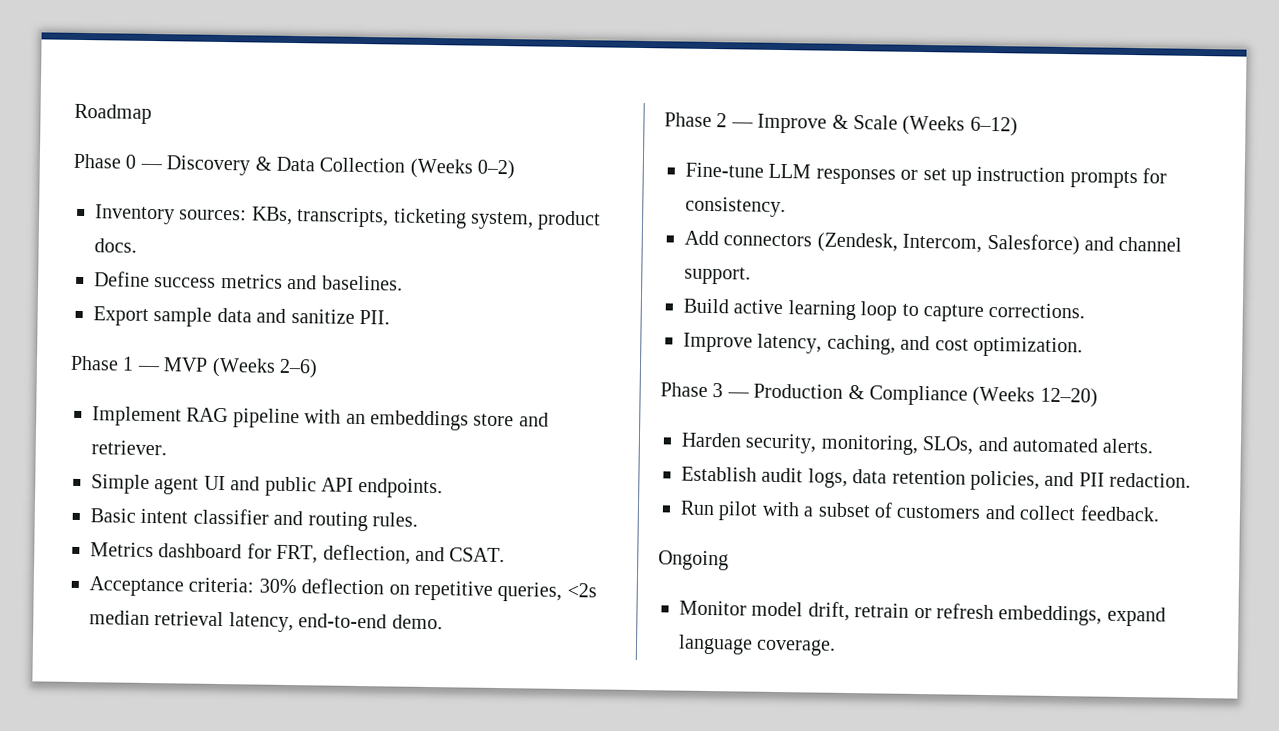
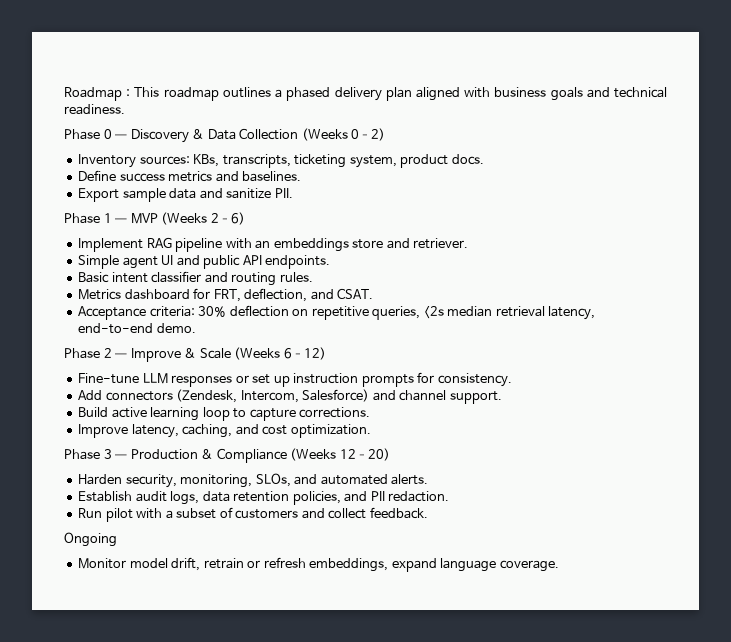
- Roadmap
+ Roadmap : This roadmap outlines a phased delivery plan aligned with business goals and technical readiness.

